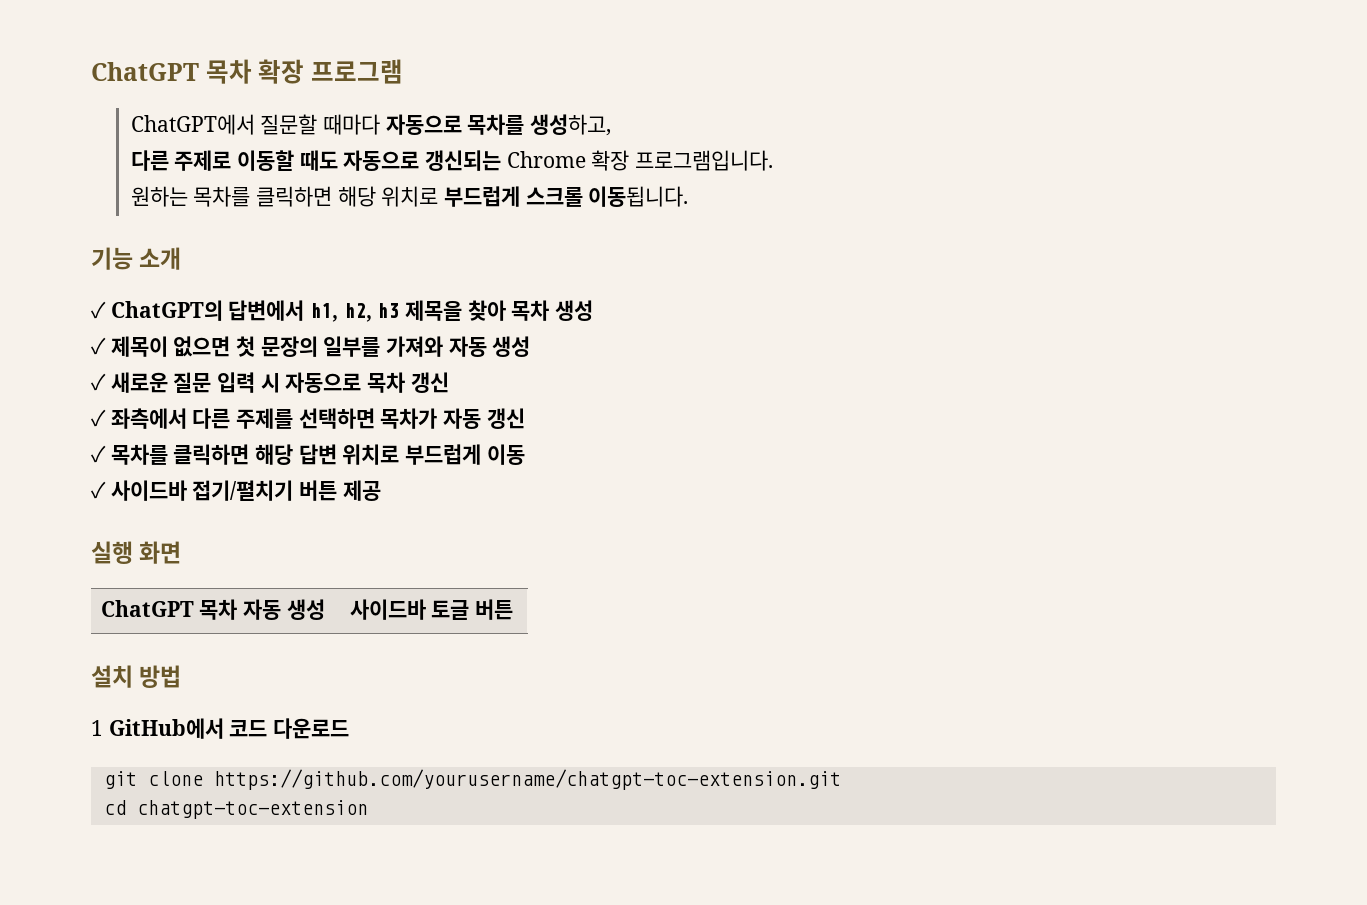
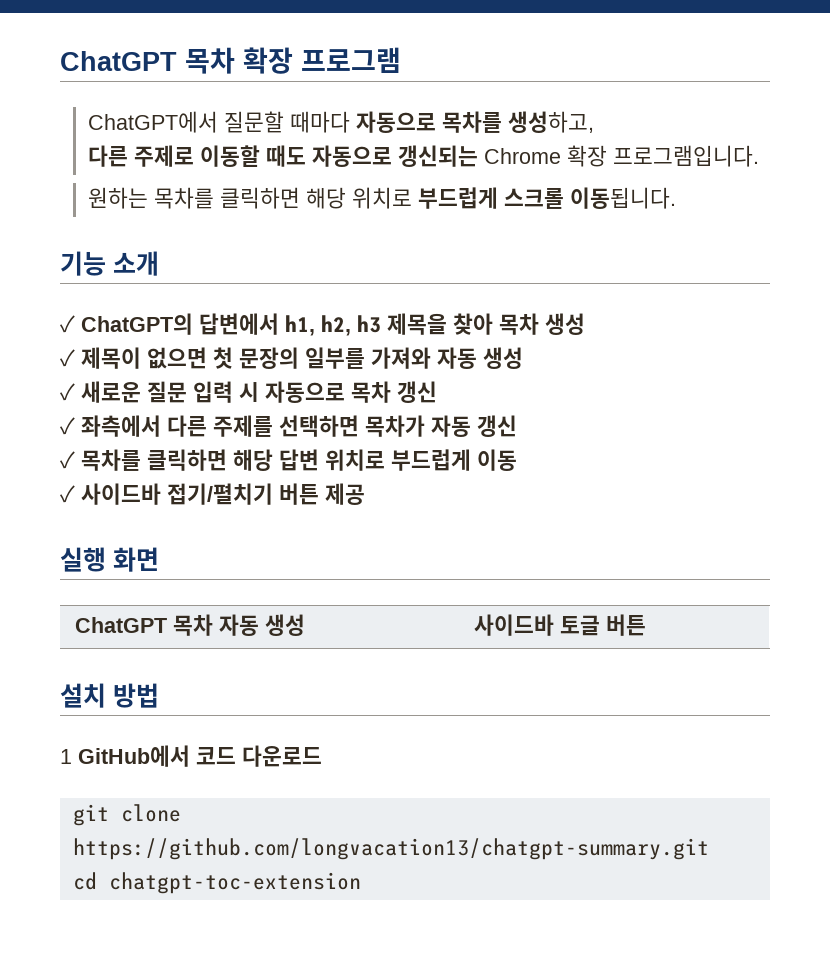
- git clone https://github.com/yourusername/chatgpt-toc-extension.git
+ git clone https://github.com/longvacation13/chatgpt-summary.git

